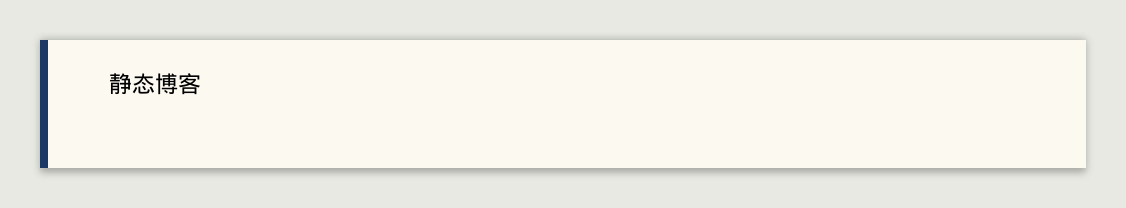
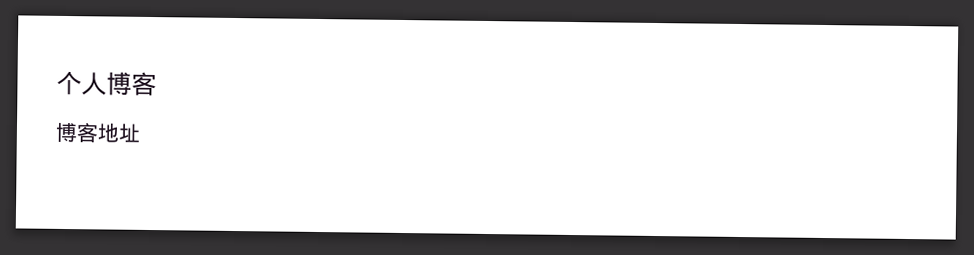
- 静态博客
+ 个人博客
+ 博客地址

